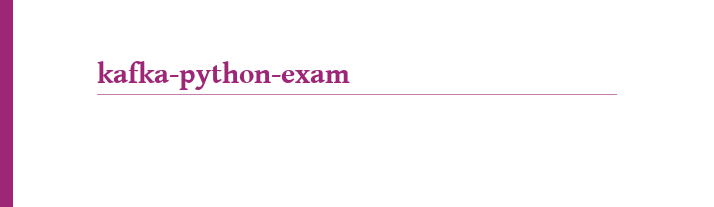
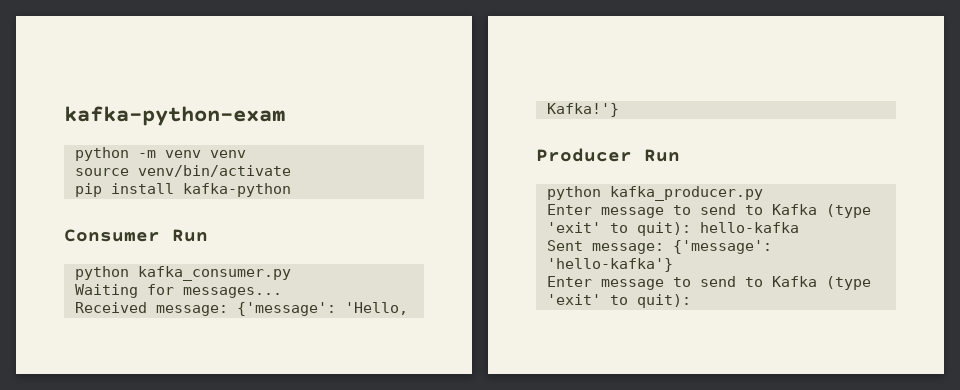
+ python -m venv venv
+ source venv/bin/activate
+ pip install kafka-python
+ Consumer Run
+ python kafka_consumer.py
+ Waiting for messages...
+ Received message: {'message': 'Hello, Kafka!'}
+ Producer Run
+ python kafka_producer.py
+ Enter message to send to Kafka (type 'exit' to quit): hello-kafka
+ Sent message: {'message': 'hello-kafka'}
+ Enter message to send to Kafka (type 'exit' to quit):

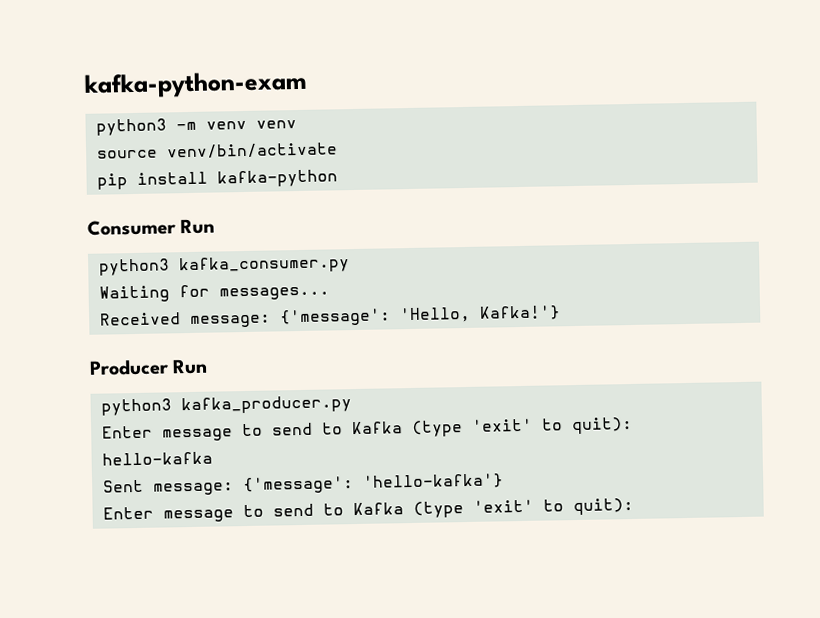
- python -m venv venv
+ python3 -m venv venv
- python kafka_consumer.py
+ python3 kafka_consumer.py
- python kafka_producer.py
+ python3 kafka_producer.py

